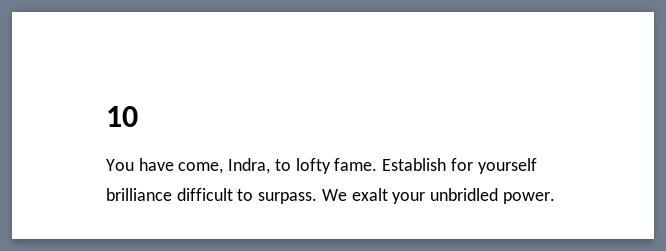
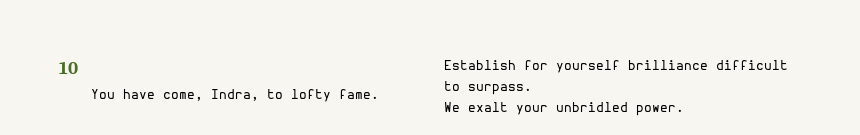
- Establish for yourself brilliance difficult to surpass. We exalt your unbridled power.
+ Establish for yourself brilliance difficult to surpass.
+ We exalt your unbridled power.

